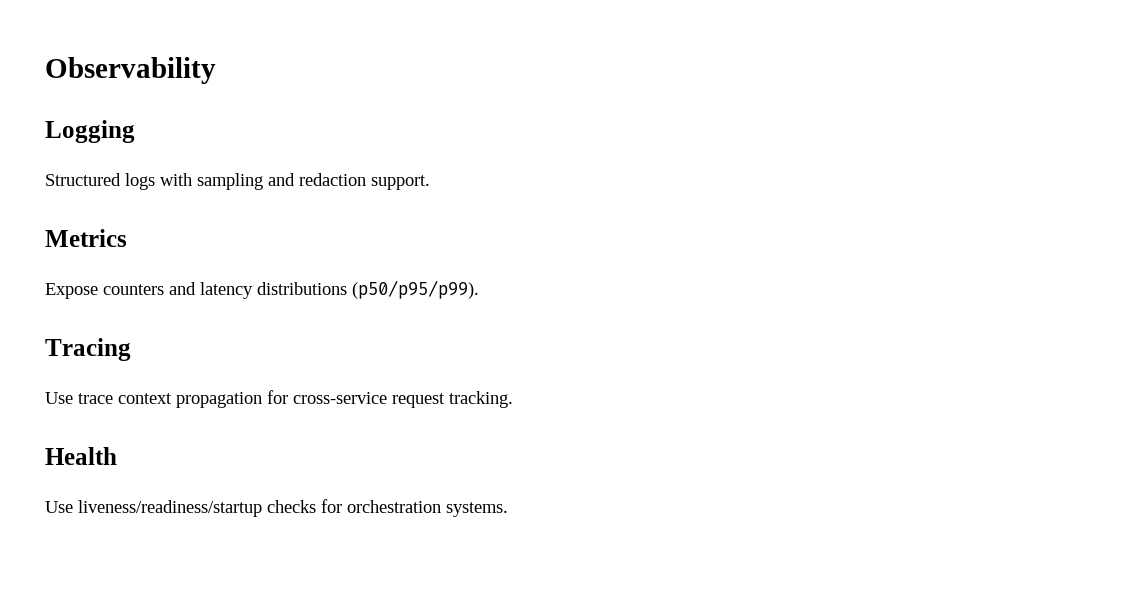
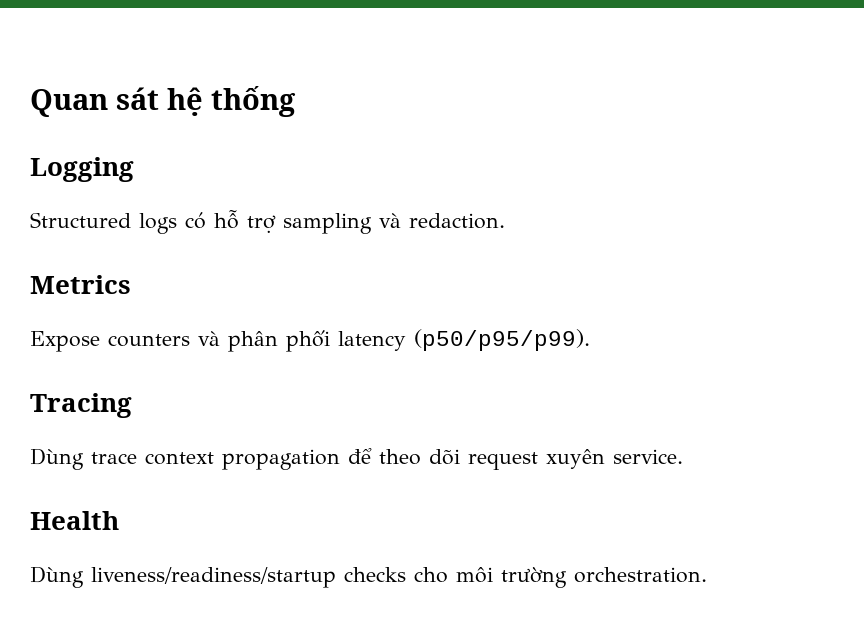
- Observability
+ Quan sát hệ thống
- Structured logs with sampling and redaction support.
+ Structured logs có hỗ trợ sampling và redaction.
- Expose counters and latency distributions (p50/p95/p99).
+ Expose counters và phân phối latency (p50/p95/p99).
- Use trace context propagation for cross-service request tracking.
+ Dùng trace context propagation để theo dõi request xuyên service.
- Use liveness/readiness/startup checks for orchestration systems.
+ Dùng liveness/readiness/startup checks cho môi trường orchestration.

